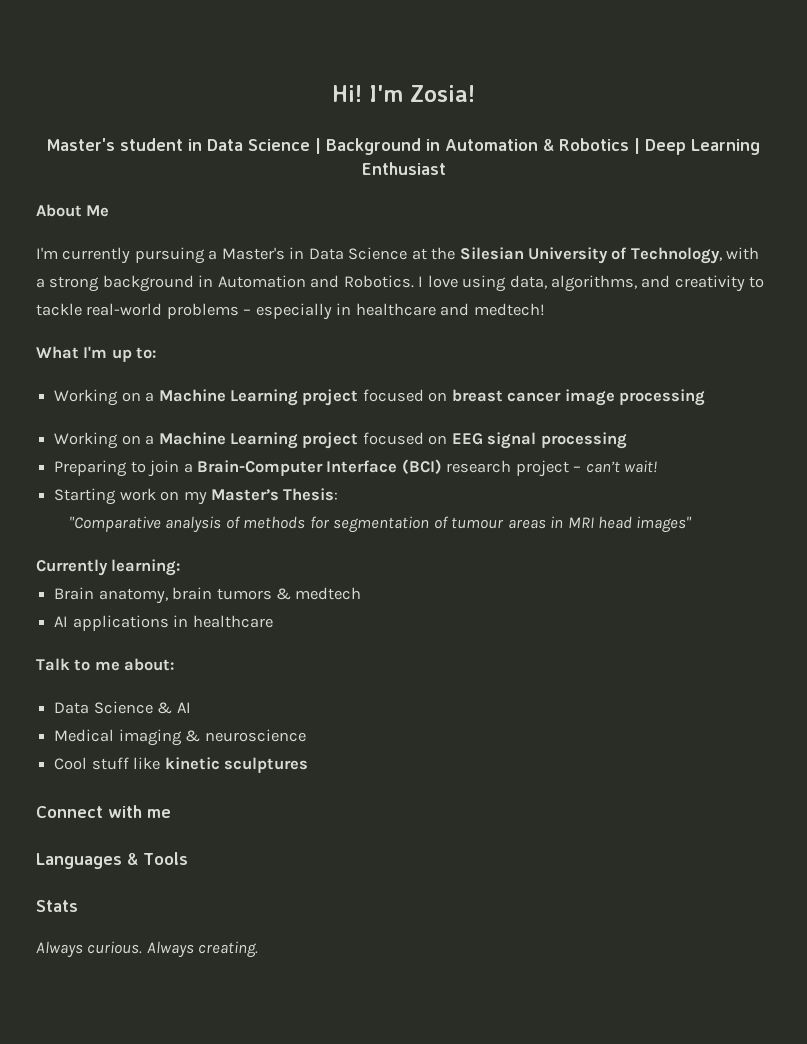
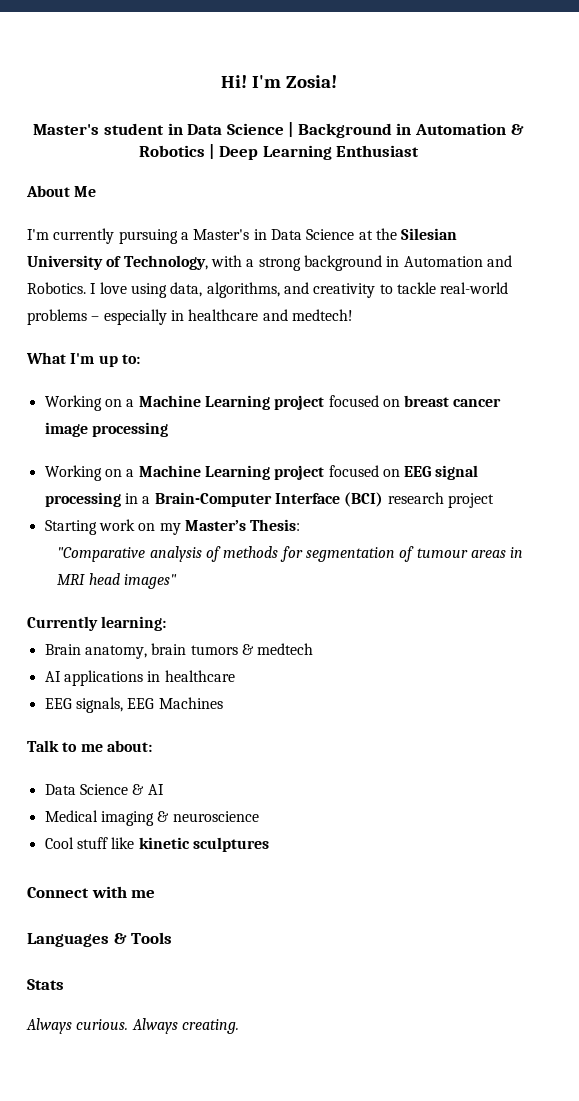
- Working on a Machine Learning project focused on EEG signal processing
- Preparing to join a Brain-Computer Interface (BCI) research project – can’t wait!
+ Working on a Machine Learning project focused on EEG signal processing in a Brain-Computer Interface (BCI) research project
+ EEG signals, EEG Machines

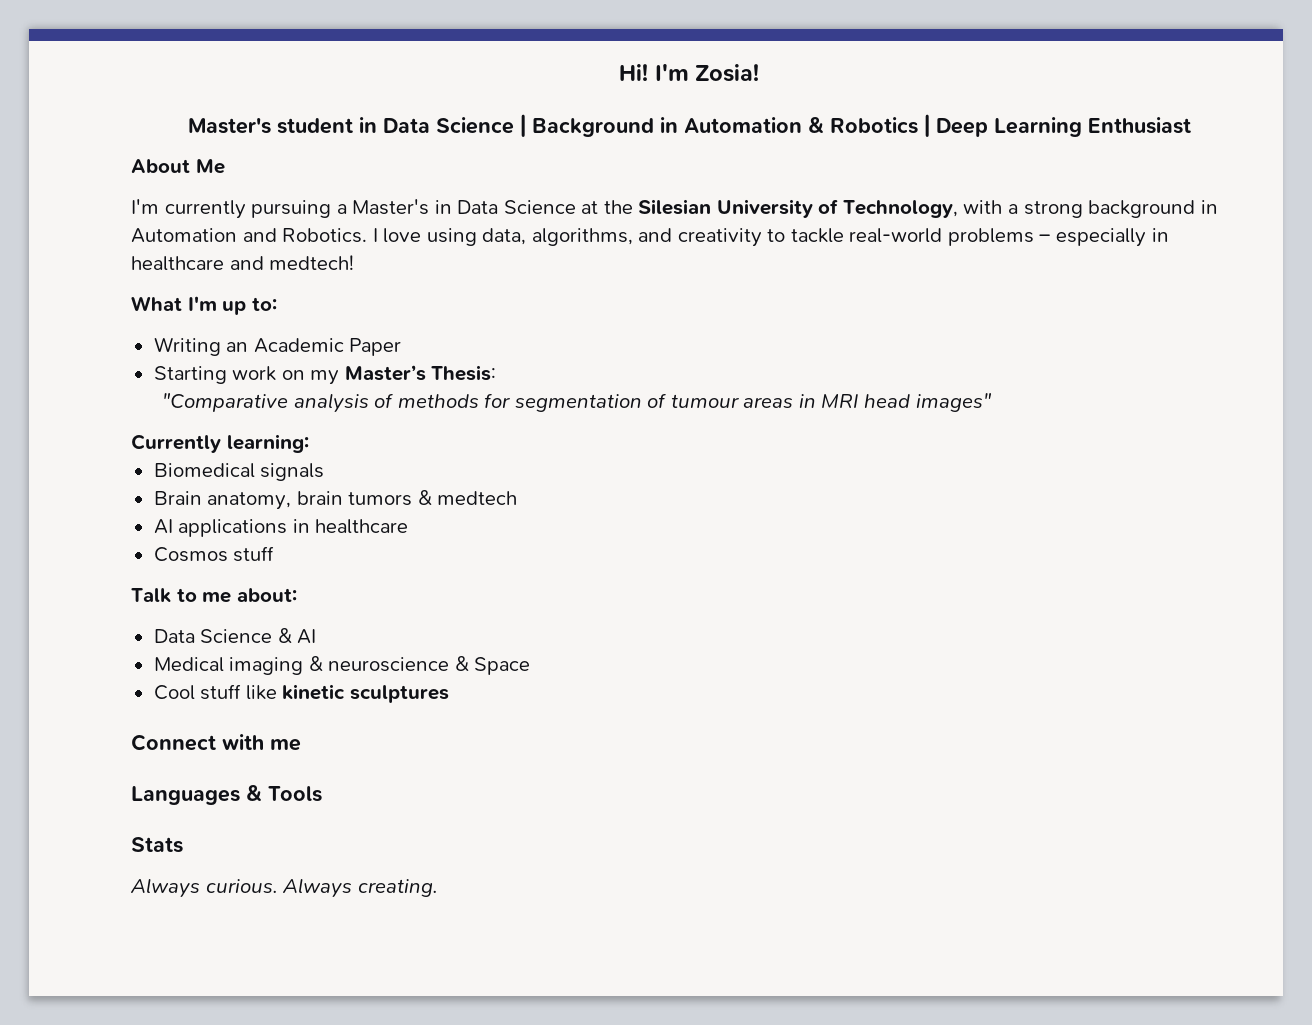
- Working on a Machine Learning project focused on breast cancer image processing
- Working on a Machine Learning project focused on EEG signal processing in a Brain-Computer Interface (BCI) research project
+ Writing an Academic Paper
+ Biomedical signals
- EEG signals, EEG Machines
+ Cosmos stuff
- Medical imaging & neuroscience
+ Medical imaging & neuroscience & Space

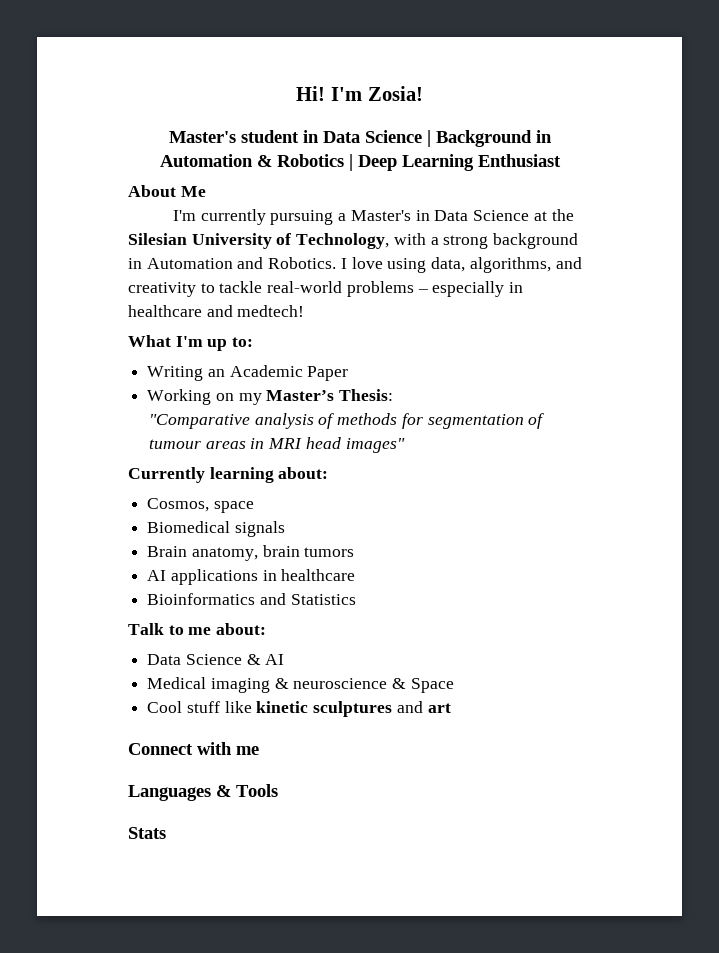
- Starting work on my Master’s Thesis:
+ Working on my Master’s Thesis:
- Currently learning:
+ Currently learning about:
+ Cosmos, space
- Brain anatomy, brain tumors & medtech
+ Brain anatomy, brain tumors
- Cosmos stuff
+ Bioinformatics and Statistics
- Cool stuff like kinetic sculptures
+ Cool stuff like kinetic sculptures and art
- Always curious. Always creating.

